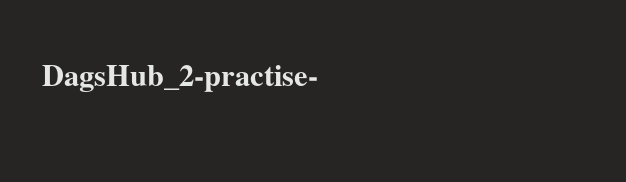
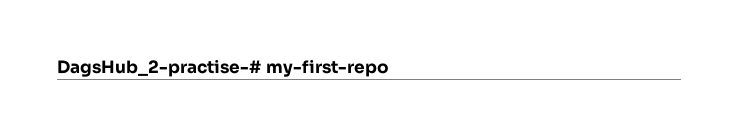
- DagsHub_2-practise-
+ DagsHub_2-practise-# my-first-repo

